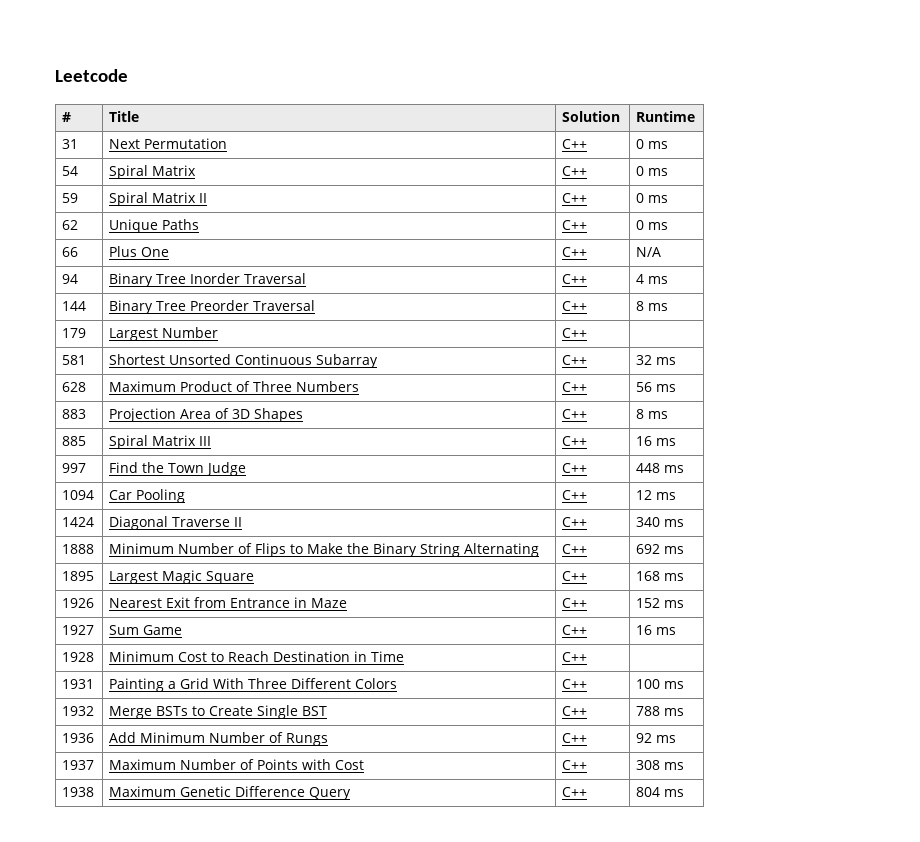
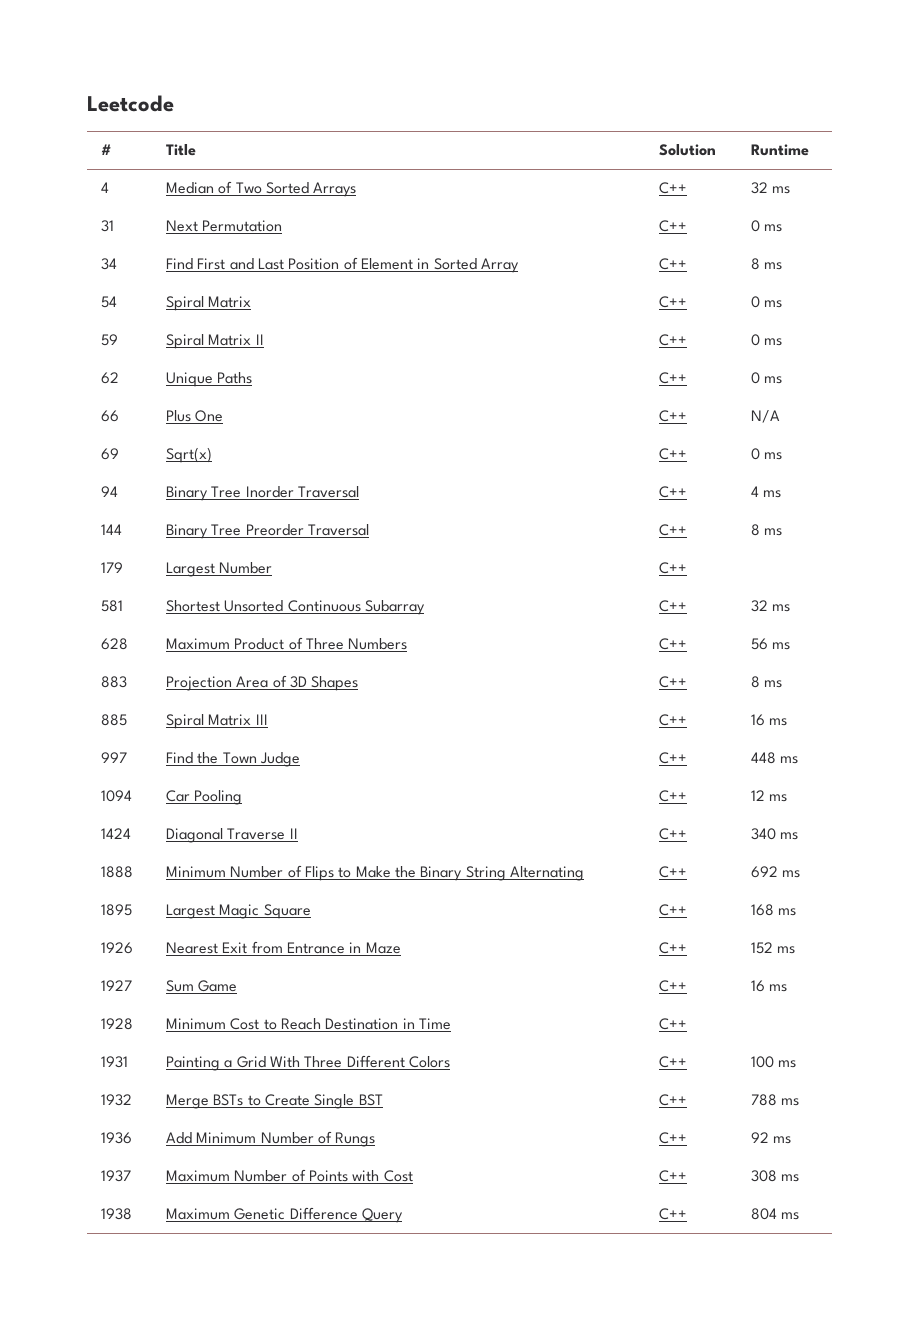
+ 4 | Median of Two Sorted Arrays | C++ | 32 ms
+ 34 | Find First and Last Position of Element in Sorted Array | C++ | 8 ms
+ 69 | Sqrt(x) | C++ | 0 ms

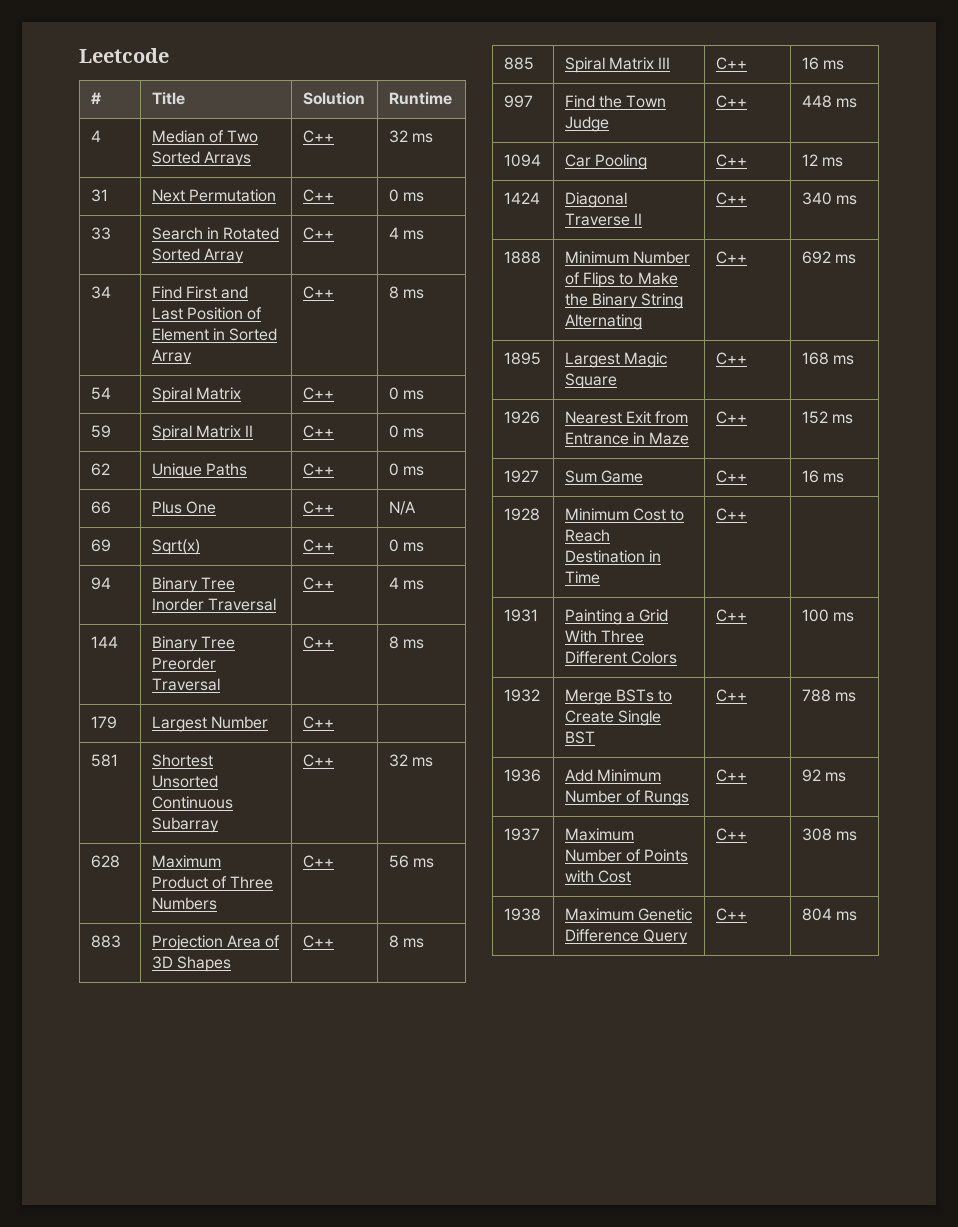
+ 33 | Search in Rotated Sorted Array | C++ | 4 ms

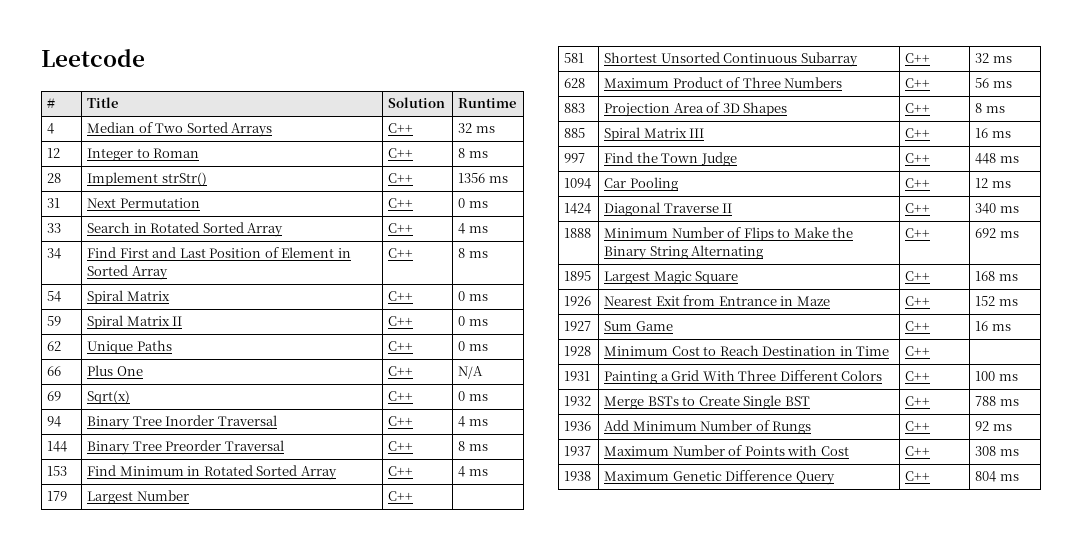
+ 12 | Integer to Roman | C++ | 8 ms
+ 28 | Implement strStr() | C++ | 1356 ms
+ 153 | Find Minimum in Rotated Sorted Array | C++ | 4 ms

